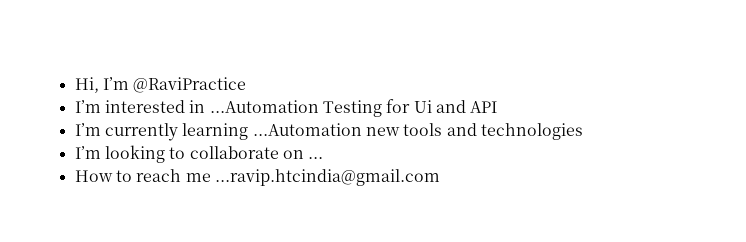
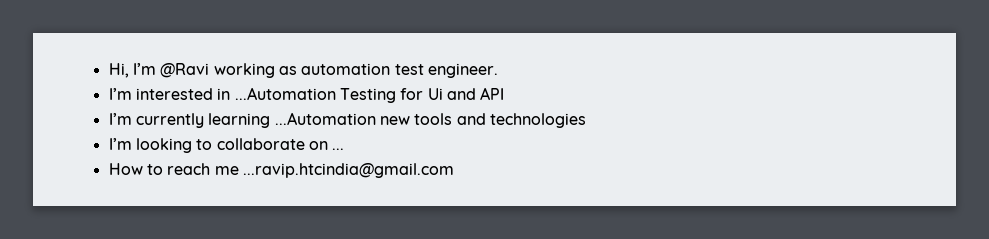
- Hi, I’m @RaviPractice
+ Hi, I’m @Ravi working as automation test engineer.

